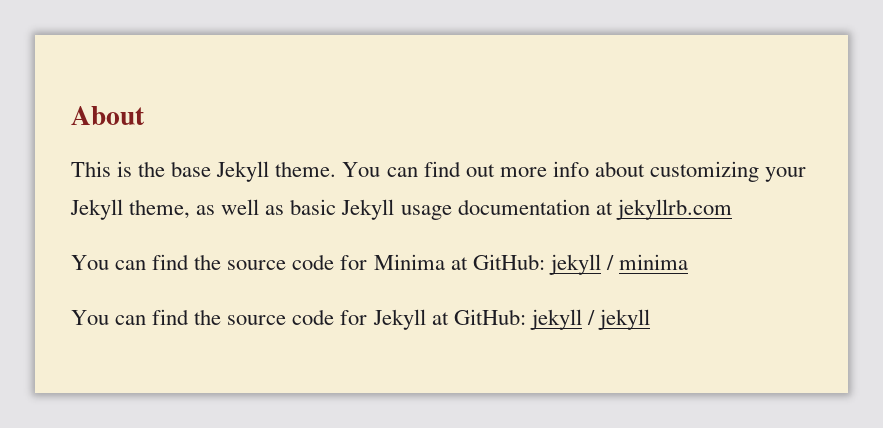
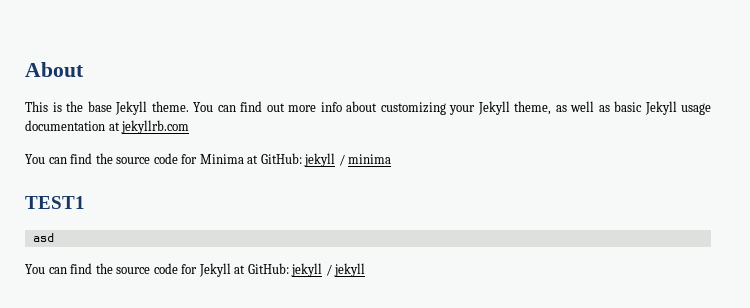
+ TEST1
+ asd

